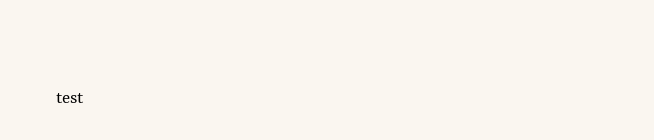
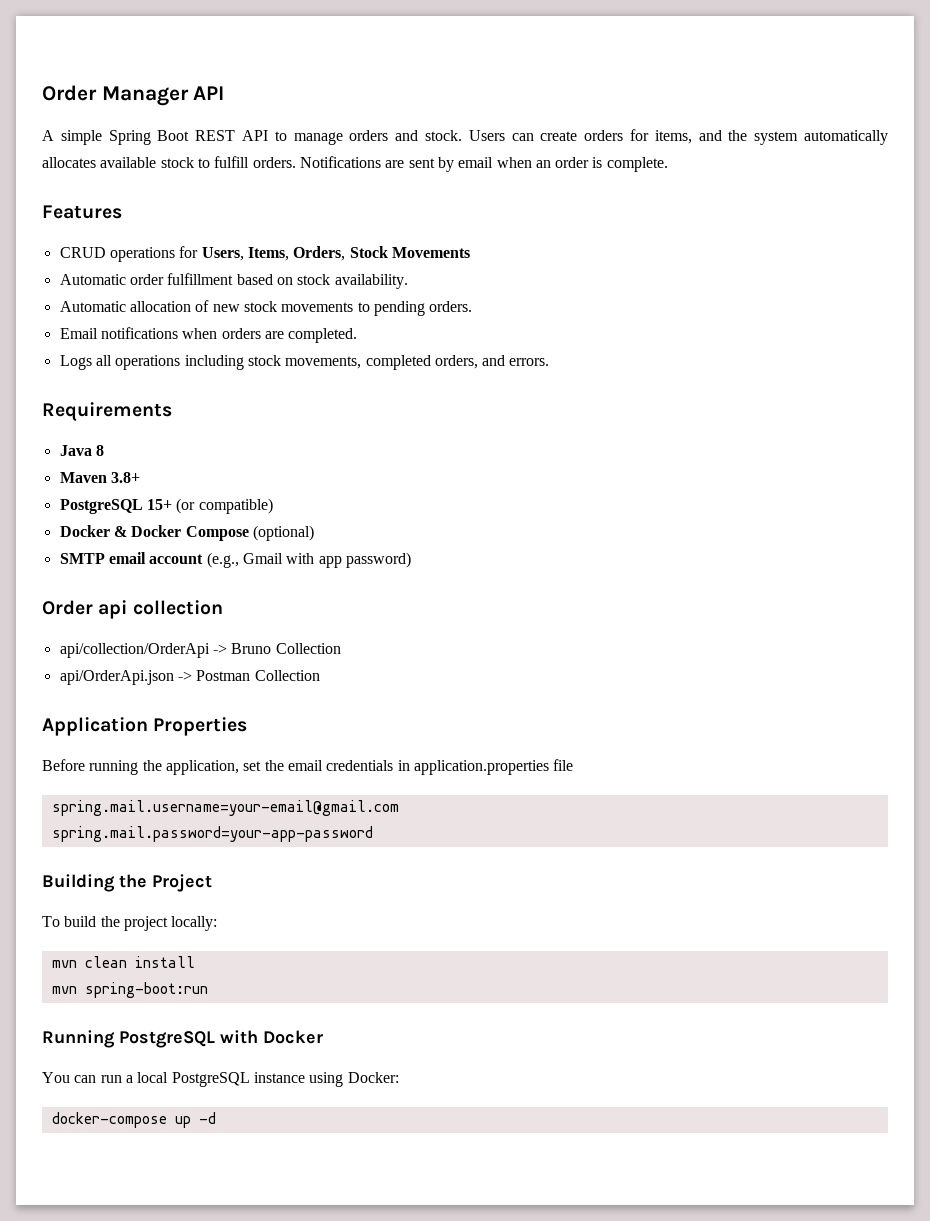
- test
+ Order Manager API
+ A simple Spring Boot REST API to manage orders and stock. Users can create orders for items, and the system automatically allocates available stock to fulfill orders. Notifications are sent by email when an order is complete.
+ Features
+ CRUD operations for Users, Items, Orders, Stock Movements
+ Automatic order fulfillment based on stock availability.
+ Automatic allocation of new stock movements to pending orders.
+ Email notifications when orders are completed.
+ Logs all operations including stock movements, completed orders, and errors.
+ Requirements
+ Java 8
+ Maven 3.8+
+ PostgreSQL 15+ (or compatible)
+ Docker & Docker Compose (optional)
+ SMTP email account (e.g., Gmail with app password)
+ Order api collection
+ api/collection/OrderApi -> Bruno Collection
+ api/OrderApi.json -> Postman Collection
+ Application Properties
+ Before running the application, set the email credentials in application.properties file
+ spring.mail.username=your-email@gmail.com
+ spring.mail.password=your-app-password
+ Building the Project
+ To build the project locally:
+ mvn clean install
+ mvn spring-boot:run
+ Running PostgreSQL with Docker
+ You can run a local PostgreSQL instance using Docker:
+ docker-compose up -d

